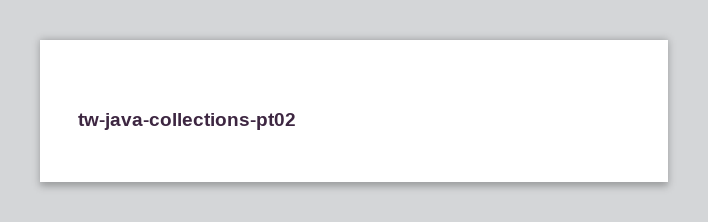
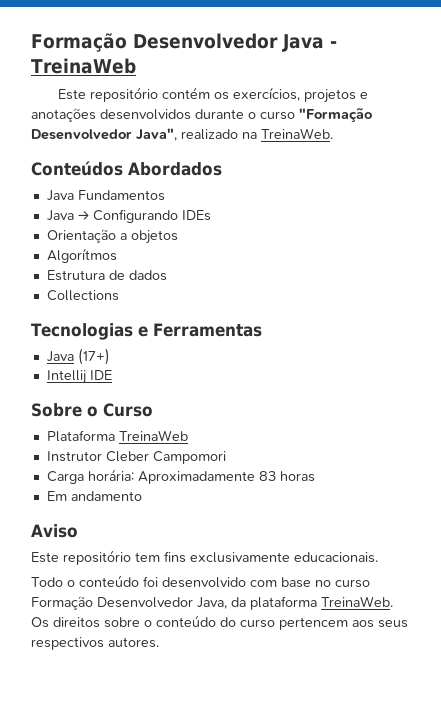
- tw-java-collections-pt02
+ Formação Desenvolvedor Java - TreinaWeb
+ Este repositório contém os exercícios, projetos e anotações desenvolvidos durante o curso "Formação Desenvolvedor Java", realizado na TreinaWeb.
+ Conteúdos Abordados
+ Java Fundamentos
+ Java → Configurando IDEs
+ Orientação a objetos
+ Algorítmos
+ Estrutura de dados
+ Collections
+ Tecnologias e Ferramentas
+ Java (17+)
+ Intellij IDE
+ Sobre o Curso
+ Plataforma TreinaWeb
+ Instrutor Cleber Campomori
+ Carga horária: Aproximadamente 83 horas
+ Em andamento
+ Aviso
+ Este repositório tem fins exclusivamente educacionais.
+ Todo o conteúdo foi desenvolvido com base no curso Formação Desenvolvedor Java, da plataforma TreinaWeb. Os direitos sobre o conteúdo do curso pertencem aos seus respectivos autores.

